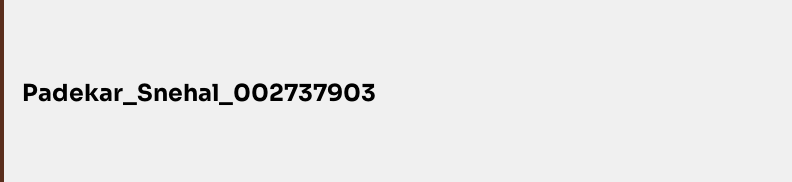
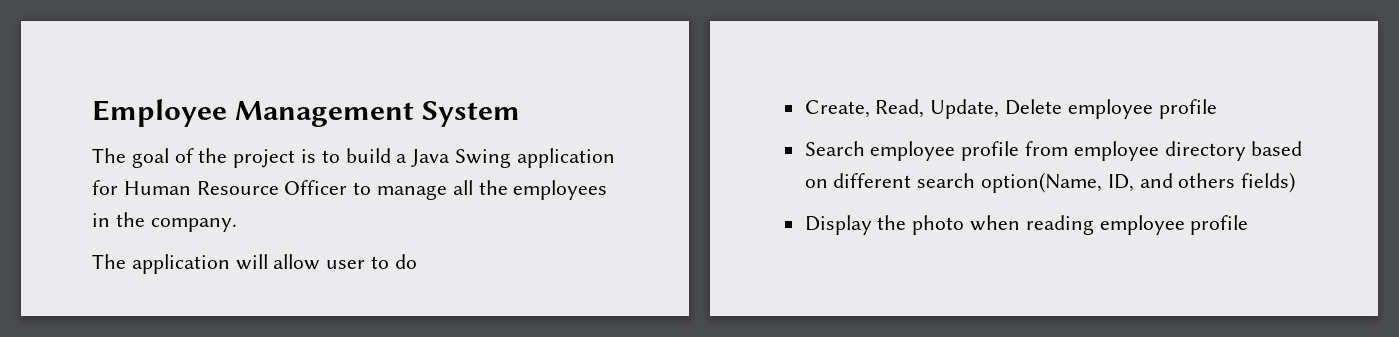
- Padekar_Snehal_002737903
+ Employee Management System
+ The goal of the project is to build a Java Swing application for Human Resource Officer to manage all the employees in the company.
+ The application will allow user to do
+ Create, Read, Update, Delete employee profile
+ Search employee profile from employee directory based on different search option(Name, ID, and others fields)
+ Display the photo when reading employee profile

